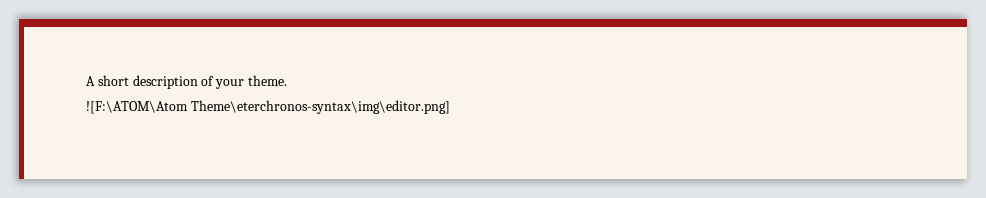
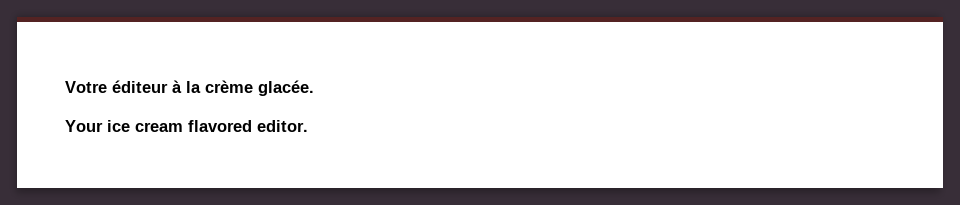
- A short description of your theme.
- ![F:\ATOM\Atom Theme\eterchronos-syntax\img\editor.png]
+ Votre éditeur à la crème glacée.
+ Your ice cream flavored editor.

